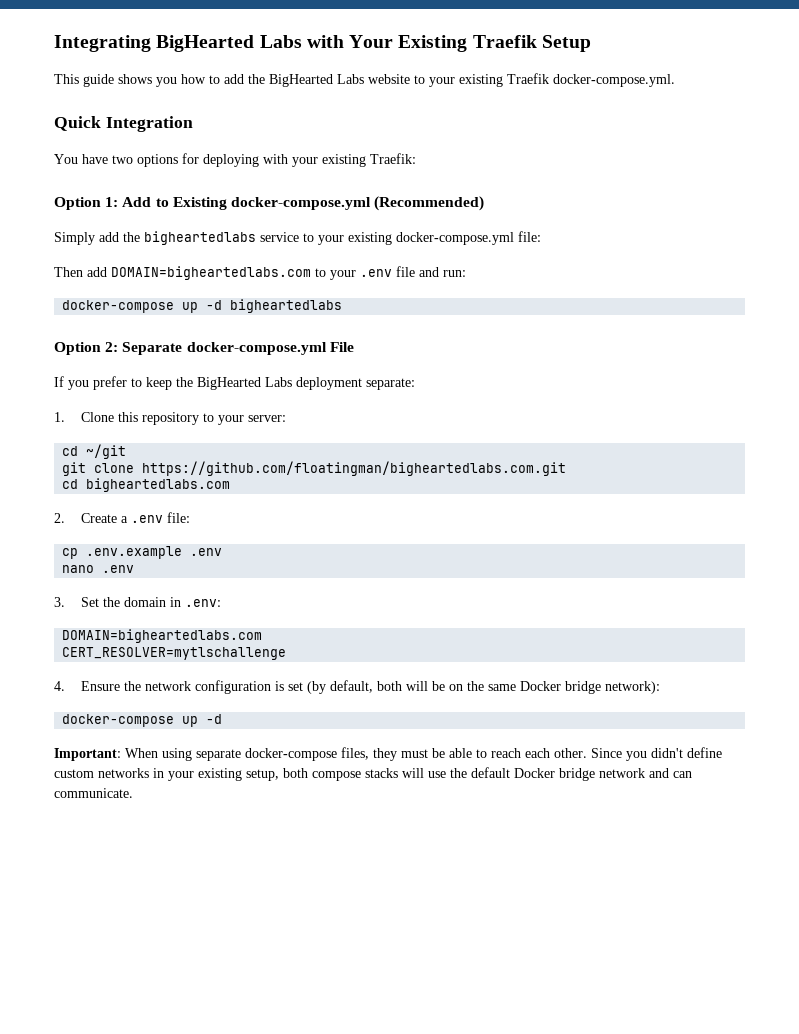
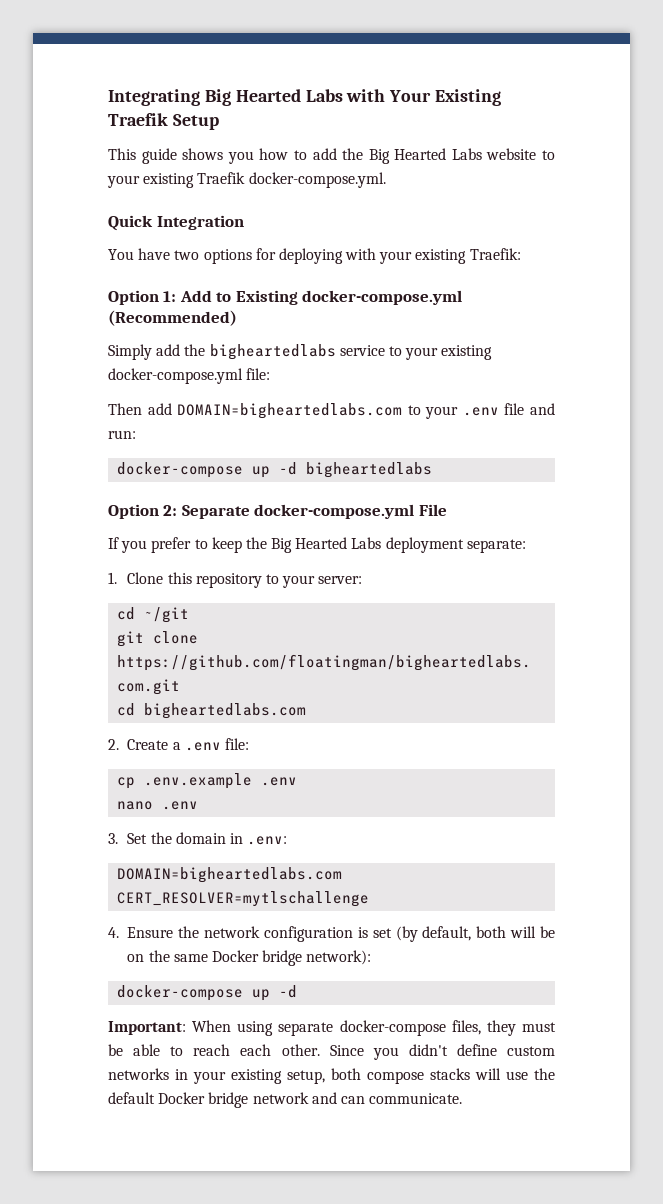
- Integrating BigHearted Labs with Your Existing Traefik Setup
+ Integrating Big Hearted Labs with Your Existing Traefik Setup
- This guide shows you how to add the BigHearted Labs website to your existing Traefik docker-compose.yml.
+ This guide shows you how to add the Big Hearted Labs website to your existing Traefik docker-compose.yml.
- If you prefer to keep the BigHearted Labs deployment separate:
+ If you prefer to keep the Big Hearted Labs deployment separate:

